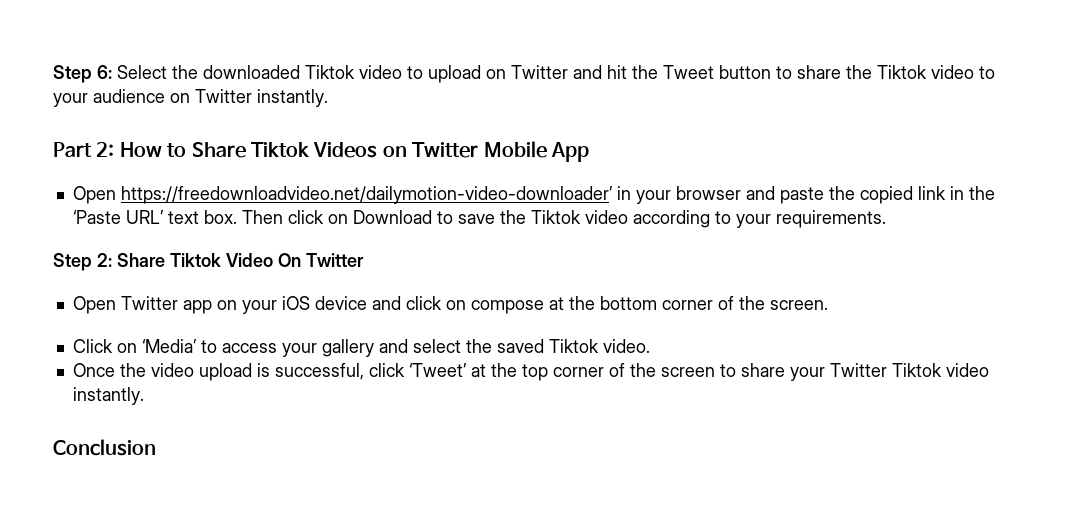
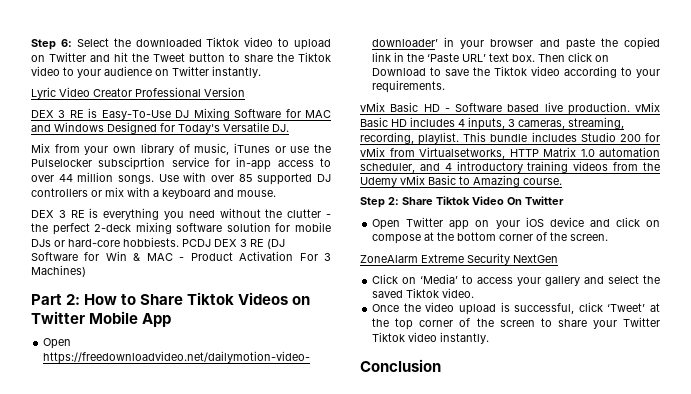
+ Lyric Video Creator Professional Version
+ DEX 3 RE is Easy-To-Use DJ Mixing Software for MAC and Windows Designed for Today's Versatile DJ.
+ Mix from your own library of music, iTunes or use the Pulselocker subsciprtion service for in-app access to over 44 million songs. Use with over 85 supported DJ controllers or mix with a keyboard and mouse.
+ DEX 3 RE is everything you need without the clutter - the perfect 2-deck mixing software solution for mobile DJs or hard-core hobbiests. PCDJ DEX 3 RE (DJ Software for Win & MAC - Product Activation For 3 Machines)
+ vMix Basic HD - Software based live production. vMix Basic HD includes 4 inputs, 3 cameras, streaming, recording, playlist. This bundle includes Studio 200 for vMix from Virtualsetworks, HTTP Matrix 1.0 automation scheduler, and 4 introductory training videos from the Udemy vMix Basic to Amazing course.
+ ZoneAlarm Extreme Security NextGen

